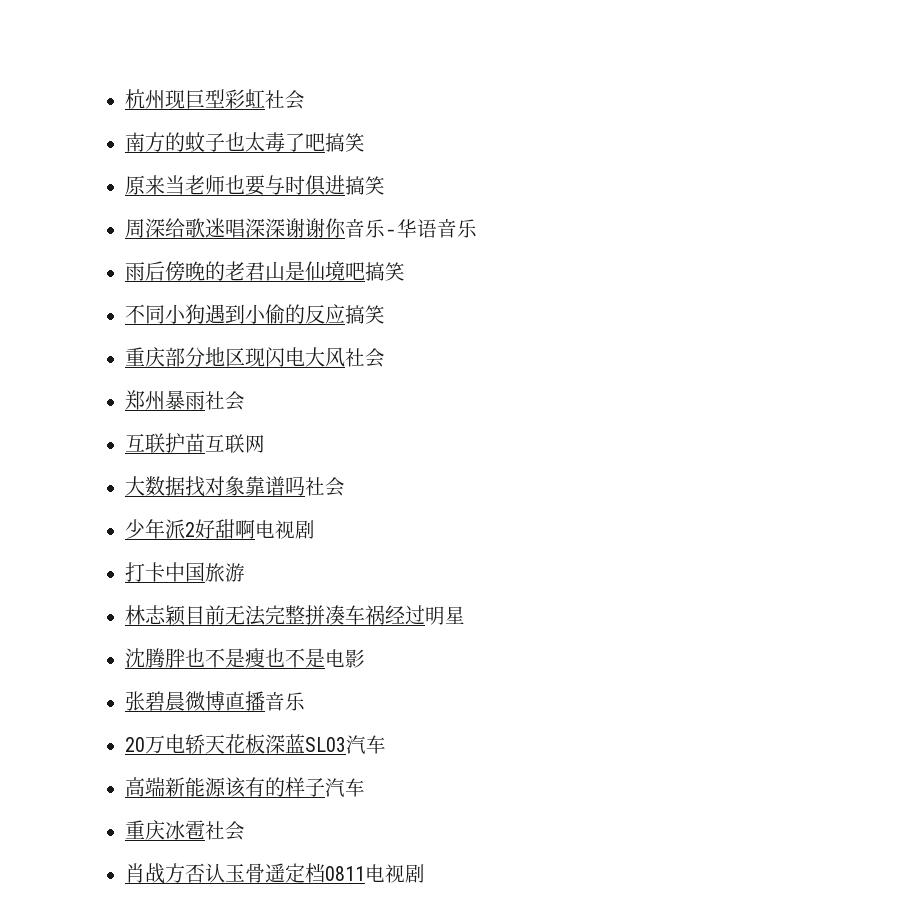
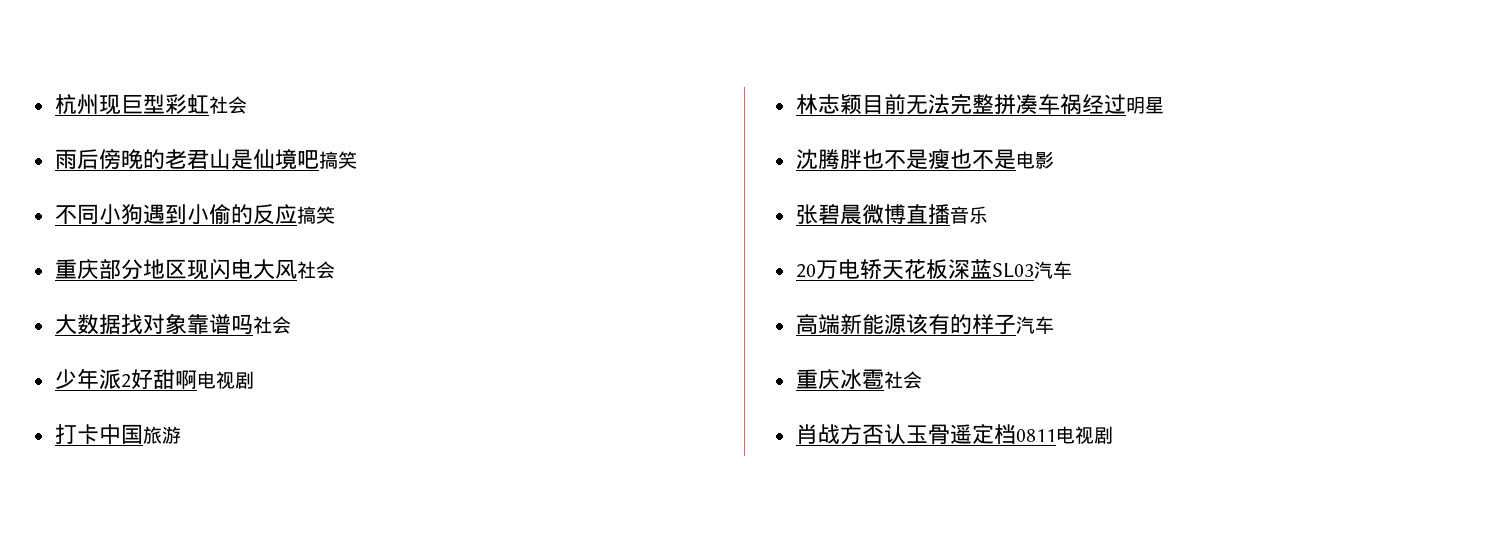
- 南方的蚊子也太毒了吧搞笑
- 原来当老师也要与时俱进搞笑
- 周深给歌迷唱深深谢谢你音乐-华语音乐
- 郑州暴雨社会
- 互联护苗互联网

